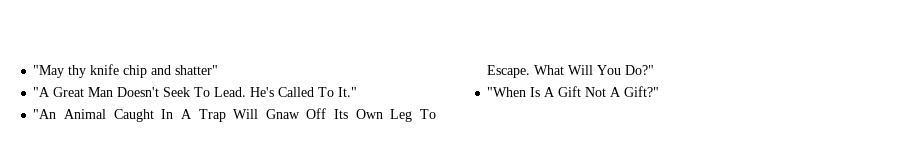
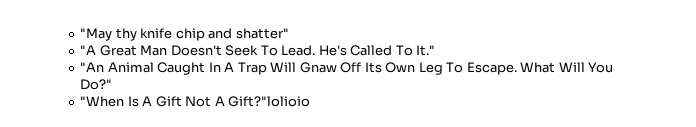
- "When Is A Gift Not A Gift?"
+ "When Is A Gift Not A Gift?"lolioio

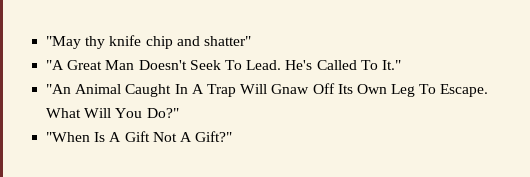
- "When Is A Gift Not A Gift?"lolioio
+ "When Is A Gift Not A Gift?"

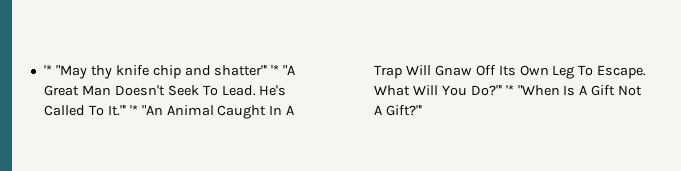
- "May thy knife chip and shatter"
- "A Great Man Doesn't Seek To Lead.
+ '* "May thy knife chip and shatter"' '* "A Great Man Doesn't Seek To Lead.
- He's Called To It."
- "An Animal Caught In A Trap Will Gnaw Off Its Own Leg To Escape.
+ He's Called To It."' '* "An Animal Caught In A Trap Will Gnaw Off Its Own Leg To Escape.
- What Will You Do?"
- "When Is A Gift Not A Gift?"
+ What Will You Do?"' '* "When Is A Gift Not A Gift?"'

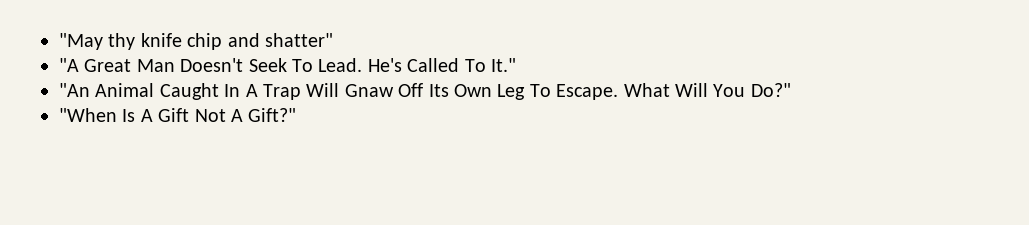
- '* "May thy knife chip and shatter"' '* "A Great Man Doesn't Seek To Lead.
+ "May thy knife chip and shatter"
+ "A Great Man Doesn't Seek To Lead.
- He's Called To It."' '* "An Animal Caught In A Trap Will Gnaw Off Its Own Leg To Escape.
+ He's Called To It."
+ "An Animal Caught In A Trap Will Gnaw Off Its Own Leg To Escape.
- What Will You Do?"' '* "When Is A Gift Not A Gift?"'
+ What Will You Do?"
+ "When Is A Gift Not A Gift?"

